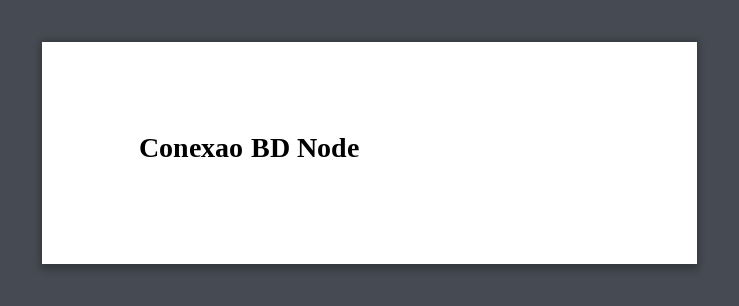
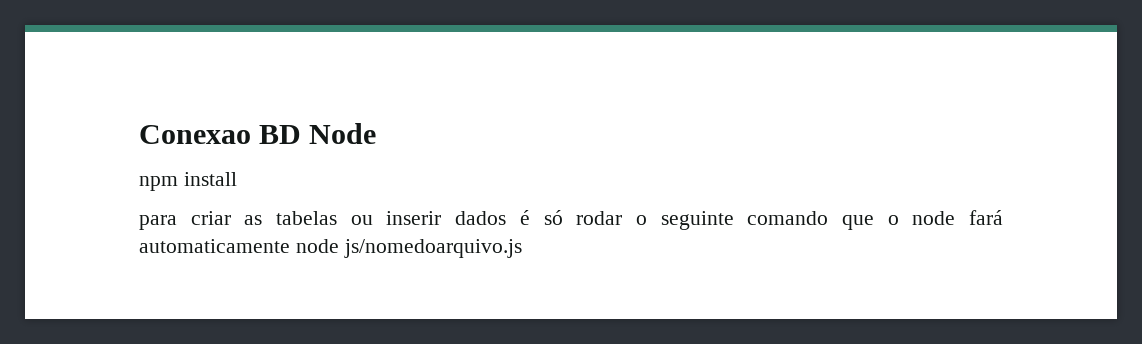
+ npm install
+ para criar as tabelas ou inserir dados é só rodar o seguinte comando que o node fará automaticamente node js/nomedoarquivo.js

